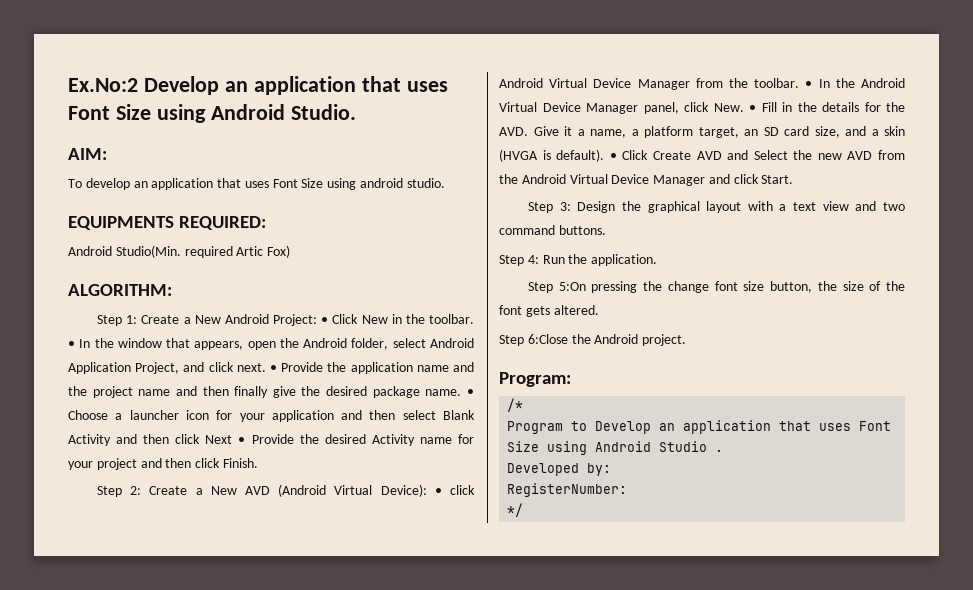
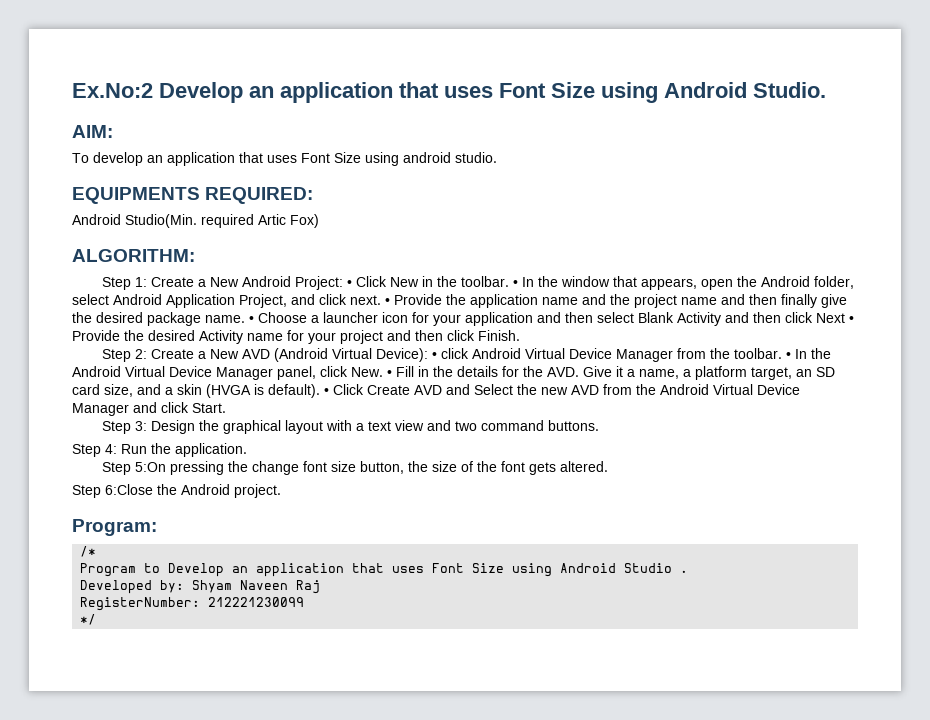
- Developed by:
+ Developed by: Shyam Naveen Raj
- RegisterNumber:
+ RegisterNumber: 212221230099

